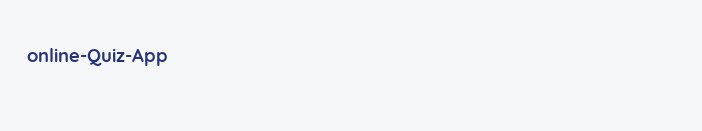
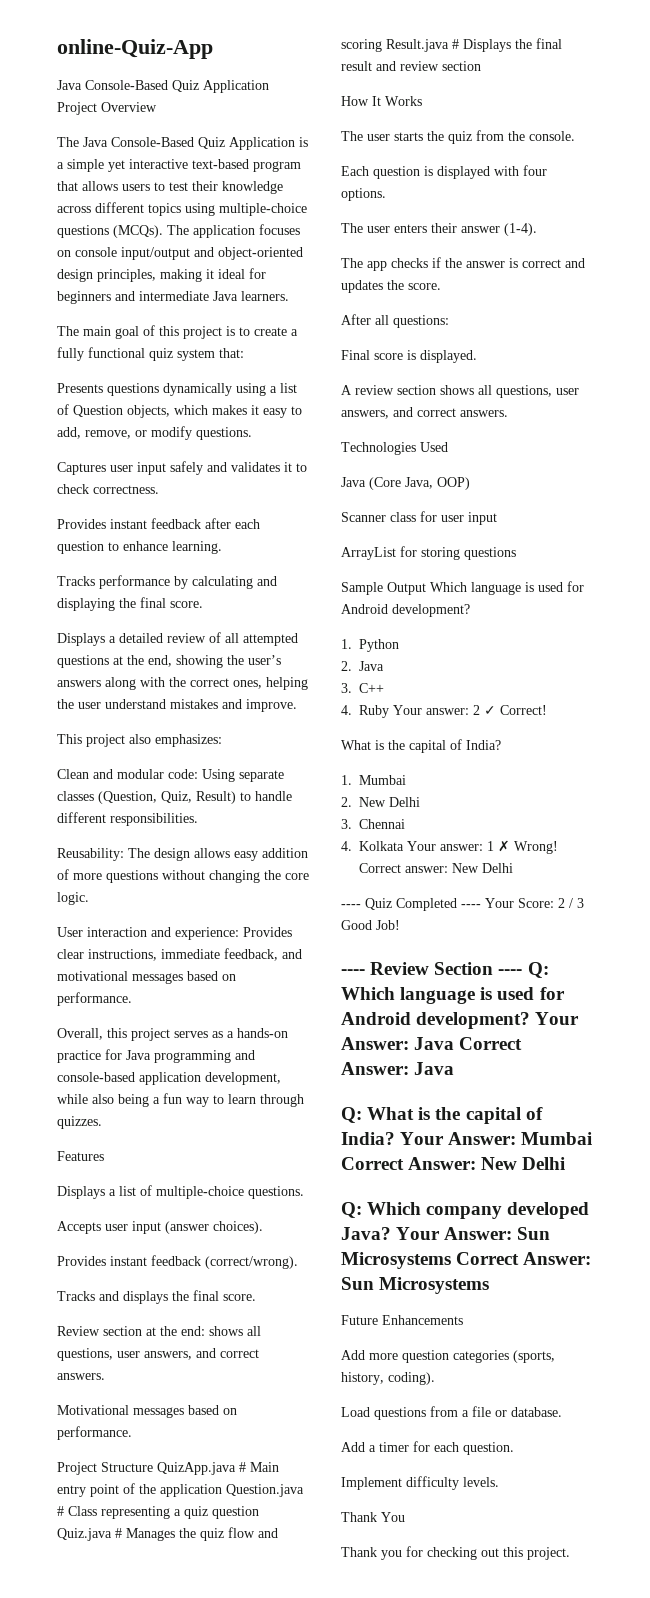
+ Java Console-Based Quiz Application Project Overview
+ The Java Console-Based Quiz Application is a simple yet interactive text-based program that allows users to test their knowledge across different topics using multiple-choice questions (MCQs). The application focuses on console input/output and object-oriented design principles, making it ideal for beginners and intermediate Java learners.
+ The main goal of this project is to create a fully functional quiz system that:
+ Presents questions dynamically using a list of Question objects, which makes it easy to add, remove, or modify questions.
+ Captures user input safely and validates it to check correctness.
+ Provides instant feedback after each question to enhance learning.
+ Tracks performance by calculating and displaying the final score.
+ Displays a detailed review of all attempted questions at the end, showing the user’s answers along with the correct ones, helping the user understand mistakes and improve.
+ This project also emphasizes:
+ Clean and modular code: Using separate classes (Question, Quiz, Result) to handle different responsibilities.
+ Reusability: The design allows easy addition of more questions without changing the core logic.
+ User interaction and experience: Provides clear instructions, immediate feedback, and motivational messages based on performance.
+ Overall, this project serves as a hands-on practice for Java programming and console-based application development, while also being a fun way to learn through quizzes.
+ Features
+ Displays a list of multiple-choice questions.
+ Accepts user input (answer choices).
+ Provides instant feedback (correct/wrong).
+ Tracks and displays the final score.
+ Review section at the end: shows all questions, user answers, and correct answers.
+ Motivational messages based on performance.
+ Project Structure QuizApp.java # Main entry point of the application Question.java # Class representing a quiz question Quiz.java # Manages the quiz flow and scoring Result.java # Displays the final result and review section
+ How It Works
+ The user starts the quiz from the console.
+ Each question is displayed with four options.
+ The user enters their answer (1-4).
+ The app checks if the answer is correct and updates the score.
+ After all questions:
+ Final score is displayed.
+ A review section shows all questions, user answers, and correct answers.
+ Technologies Used
+ Java (Core Java, OOP)
+ Scanner class for user input
+ ArrayList for storing questions
+ Sample Output Which language is used for Android development?
+ 1. Python
+ 2. Java
+ 3. C++
+ 4. Ruby Your answer: 2 ✓ Correct!
+ What is the capital of India?
+ 1. Mumbai
+ 2. New Delhi
+ 3. Chennai
+ 4. Kolkata Your answer: 1 ✗ Wrong! Correct answer: New Delhi
+ ---- Quiz Completed ---- Your Score: 2 / 3 Good Job!
+ ---- Review Section ---- Q: Which language is used for Android development? Your Answer: Java Correct Answer: Java
+ Q: What is the capital of India? Your Answer: Mumbai Correct Answer: New Delhi
+ Q: Which company developed Java? Your Answer: Sun Microsystems Correct Answer: Sun Microsystems
+ Future Enhancements
+ Add more question categories (sports, history, coding).
+ Load questions from a file or database.
+ Add a timer for each question.
+ Implement difficulty levels.
+ Thank You
+ Thank you for checking out this project.

